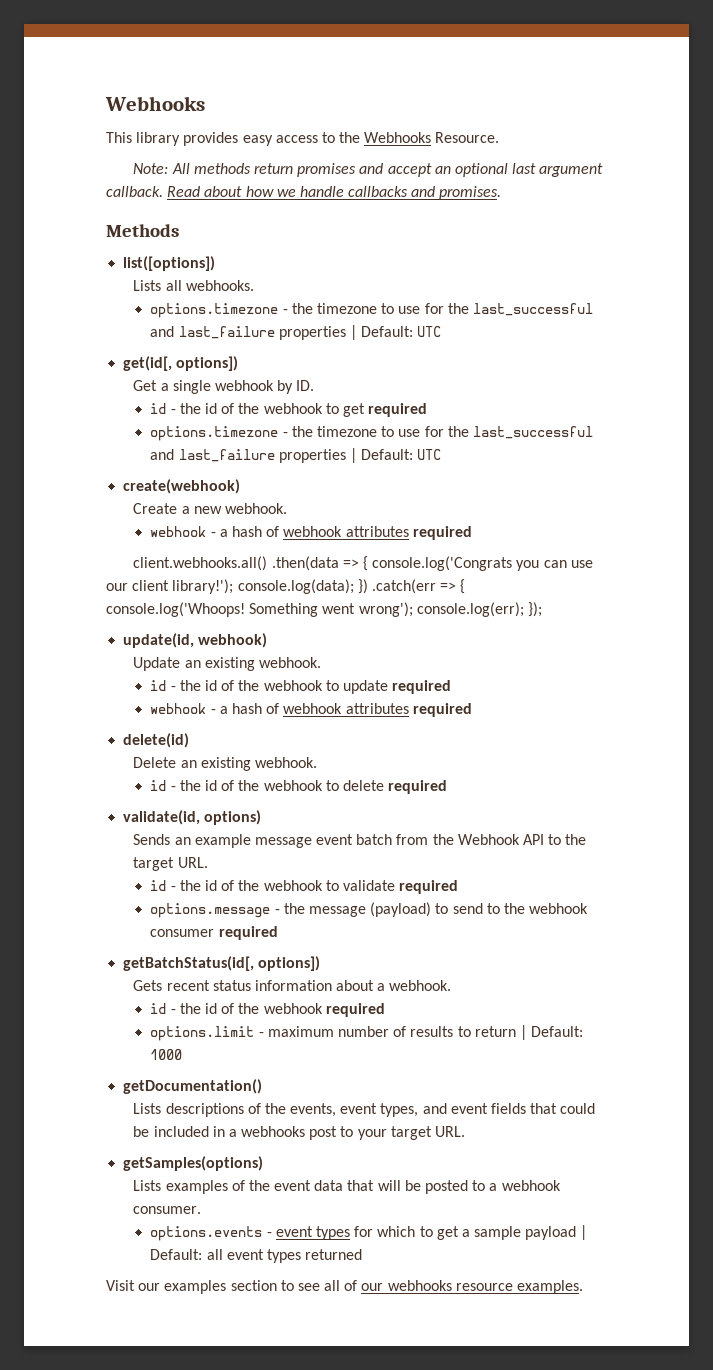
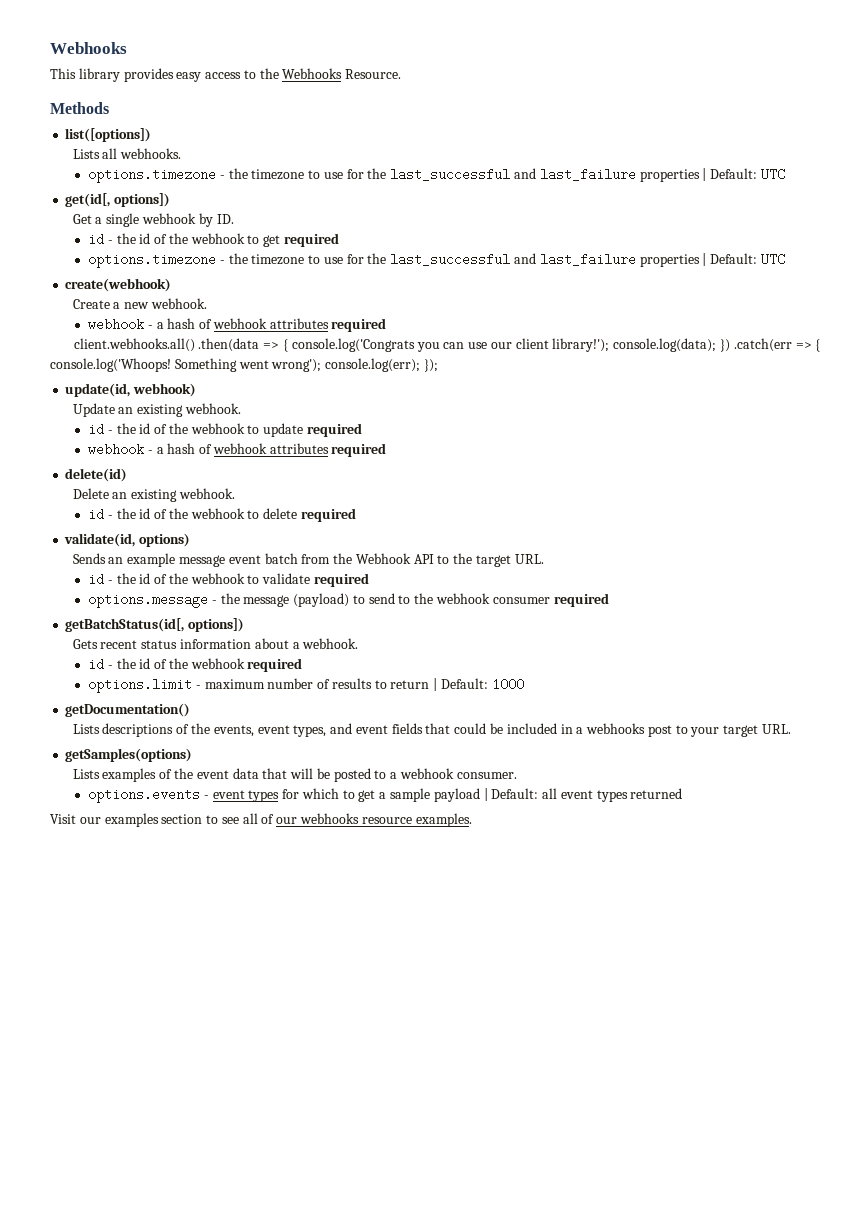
- Note: All methods return promises and accept an optional last argument callback. Read about how we handle callbacks and promises.

